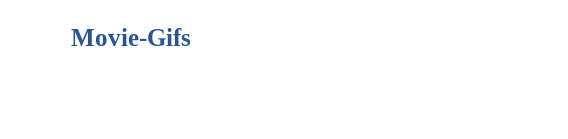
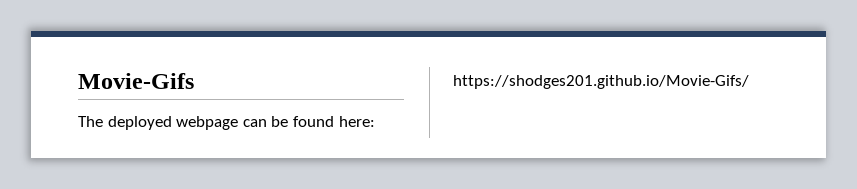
+ The deployed webpage can be found here: https://shodges201.github.io/Movie-Gifs/

